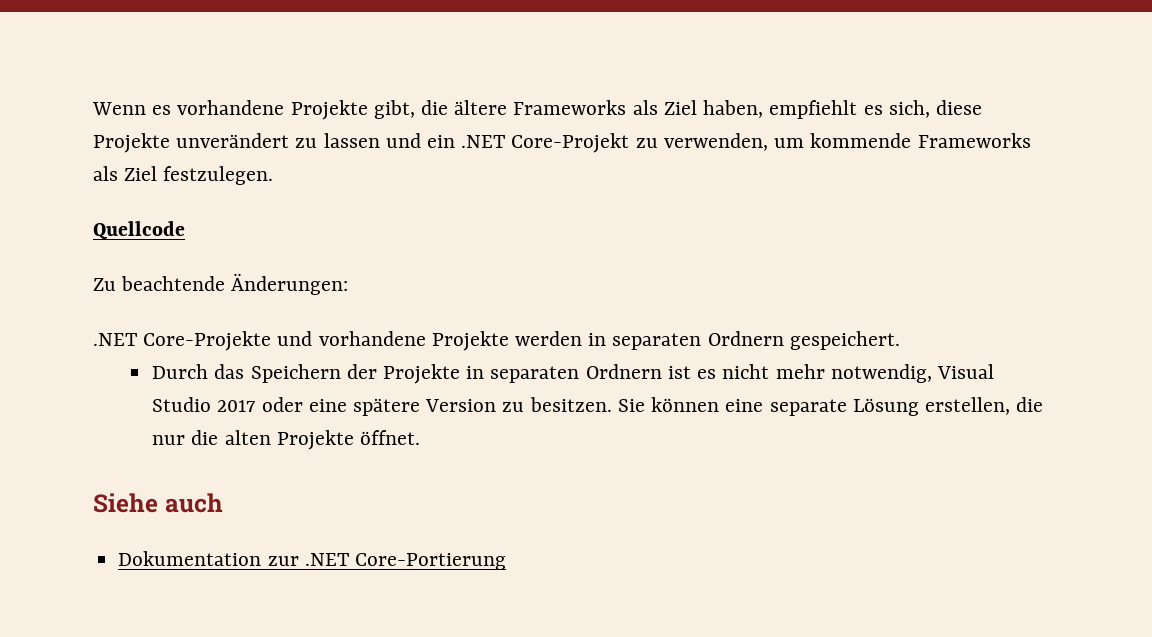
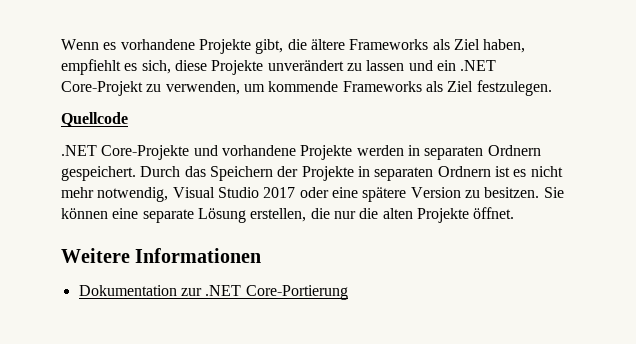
- Zu beachtende Änderungen:
- .NET Core-Projekte und vorhandene Projekte werden in separaten Ordnern gespeichert.
- Durch das Speichern der Projekte in separaten Ordnern ist es nicht mehr notwendig, Visual Studio 2017 oder eine spätere Version zu besitzen.
+ .NET Core-Projekte und vorhandene Projekte werden in separaten Ordnern gespeichert. Durch das Speichern der Projekte in separaten Ordnern ist es nicht mehr notwendig, Visual Studio 2017 oder eine spätere Version zu besitzen.
- Siehe auch
+ Weitere Informationen

